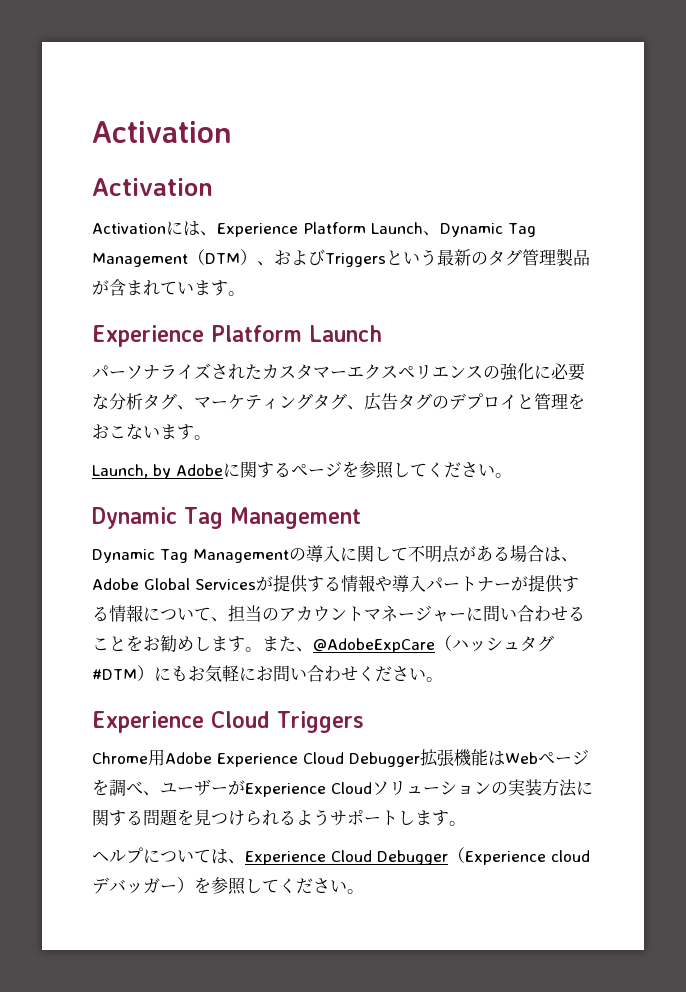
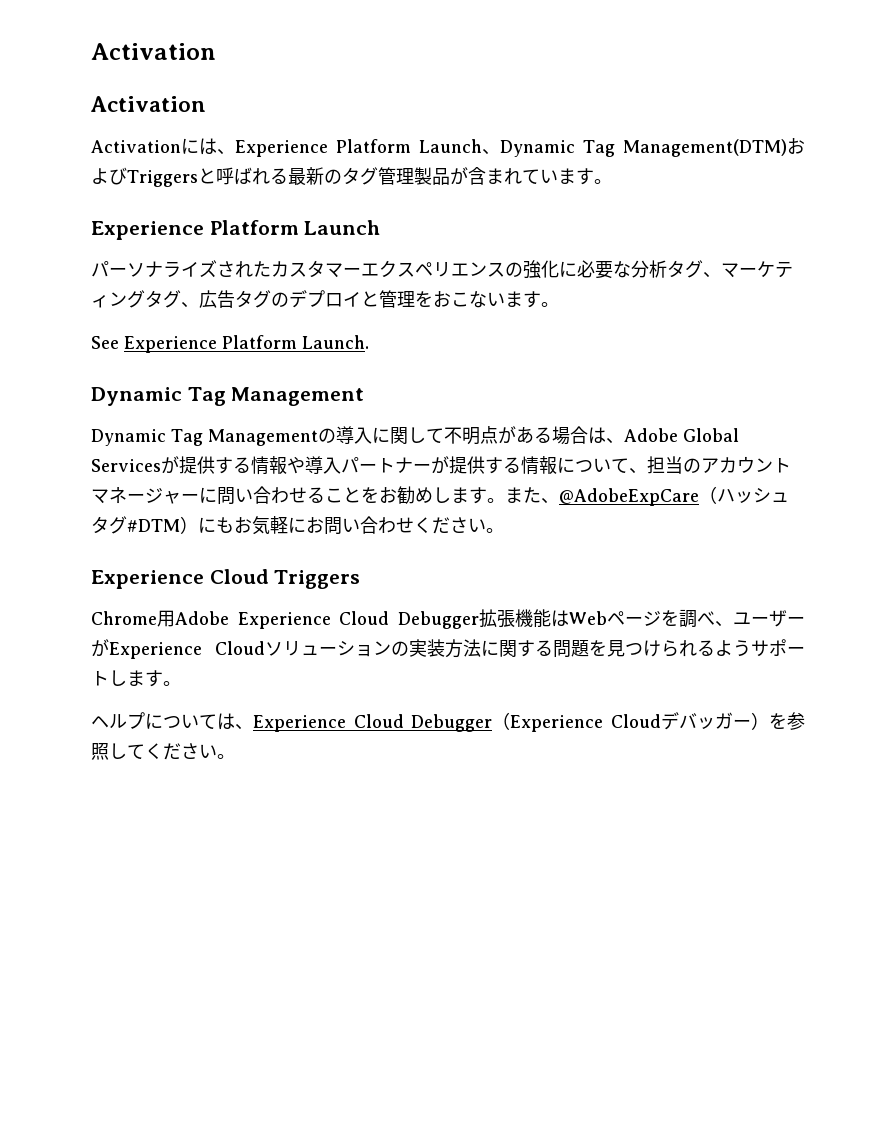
- Activationには、Experience Platform Launch、Dynamic Tag Management（DTM）、およびTriggersという最新のタグ管理製品が含まれています。
+ Activationには、Experience Platform Launch、Dynamic Tag Management(DTM)およびTriggersと呼ばれる最新のタグ管理製品が含まれています。
- Launch, by Adobeに関するページを参照してください。
+ See Experience Platform Launch.
- ヘルプについては、Experience Cloud Debugger（Experience cloudデバッガー）を参照してください。
+ ヘルプについては、Experience Cloud Debugger（Experience Cloudデバッガー）を参照してください。

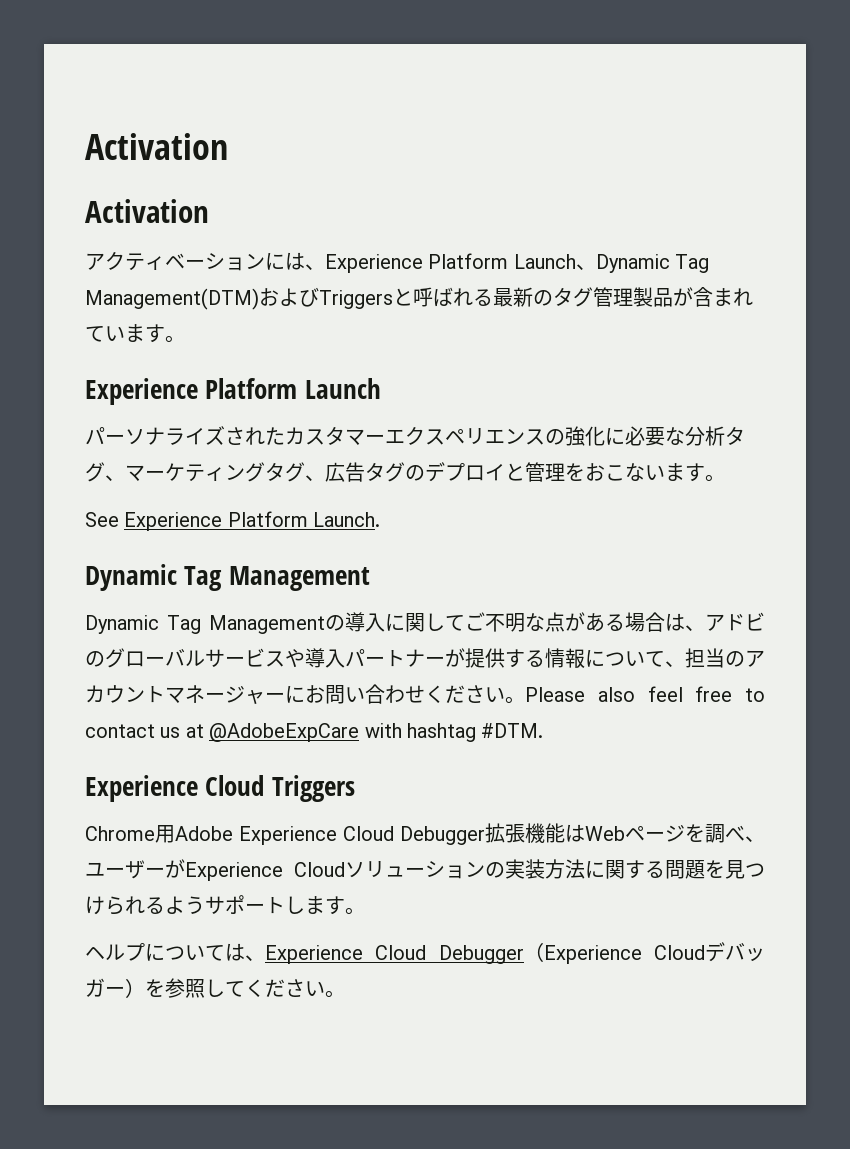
- Activationには、Experience Platform Launch、Dynamic Tag Management(DTM)およびTriggersと呼ばれる最新のタグ管理製品が含まれています。
+ アクティベーションには、Experience Platform Launch、Dynamic Tag Management(DTM)およびTriggersと呼ばれる最新のタグ管理製品が含まれています。
- Dynamic Tag Managementの導入に関して不明点がある場合は、Adobe Global Servicesが提供する情報や導入パートナーが提供する情報について、担当のアカウントマネージャーに問い合わせることをお勧めします。また、@AdobeExpCare（ハッシュタグ#DTM）にもお気軽にお問い合わせください。
+ Dynamic Tag Managementの導入に関してご不明な点がある場合は、アドビのグローバルサービスや導入パートナーが提供する情報について、担当のアカウントマネージャーにお問い合わせください。Please also feel free to contact us at @AdobeExpCare with hashtag #DTM.

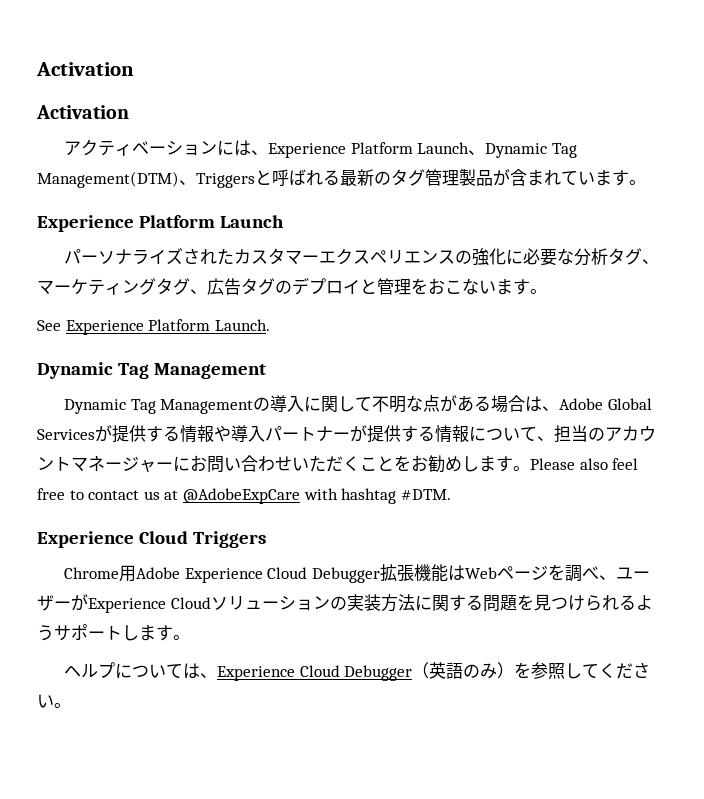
- アクティベーションには、Experience Platform Launch、Dynamic Tag Management(DTM)およびTriggersと呼ばれる最新のタグ管理製品が含まれています。
+ アクティベーションには、Experience Platform Launch、Dynamic Tag Management(DTM)、Triggersと呼ばれる最新のタグ管理製品が含まれています。
- Dynamic Tag Managementの導入に関してご不明な点がある場合は、アドビのグローバルサービスや導入パートナーが提供する情報について、担当のアカウントマネージャーにお問い合わせください。
+ Dynamic Tag Managementの導入に関して不明な点がある場合は、Adobe Global Servicesが提供する情報や導入パートナーが提供する情報について、担当のアカウントマネージャーにお問い合わせいただくことをお勧めします。
- ヘルプについては、Experience Cloud Debugger（Experience Cloudデバッガー）を参照してください。
+ ヘルプについては、Experience Cloud Debugger（英語のみ）を参照してください。

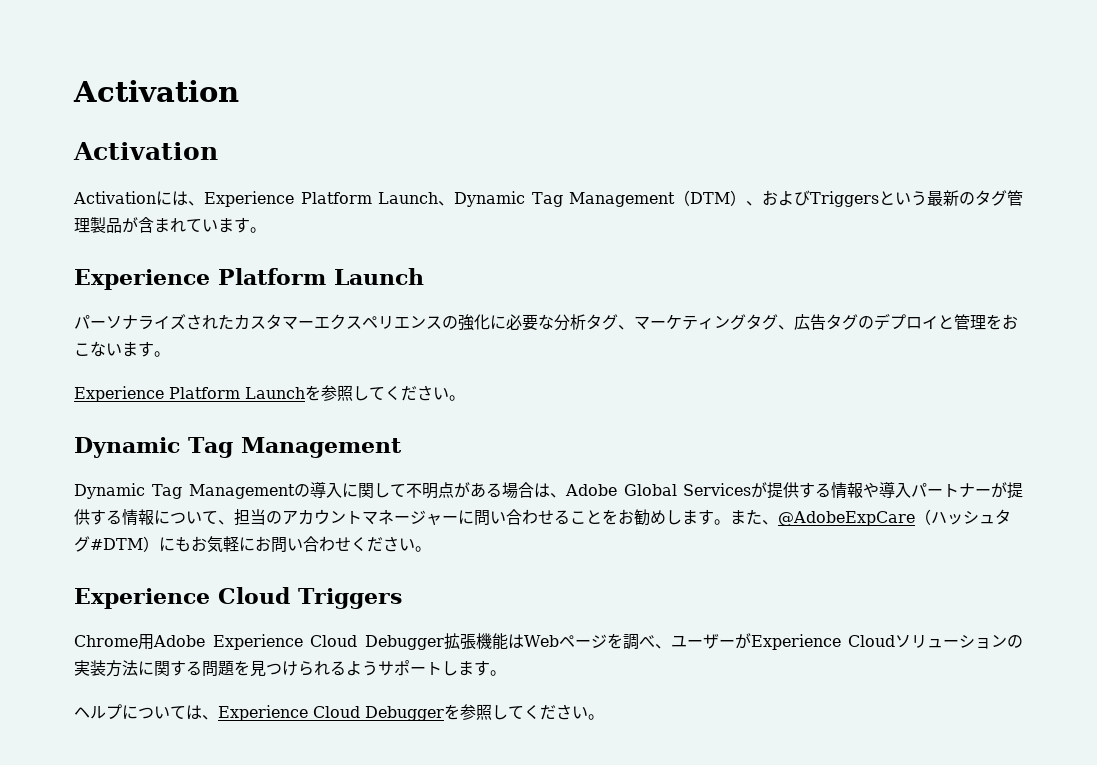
- アクティベーションには、Experience Platform Launch、Dynamic Tag Management(DTM)、Triggersと呼ばれる最新のタグ管理製品が含まれています。
+ Activationには、Experience Platform Launch、Dynamic Tag Management（DTM）、およびTriggersという最新のタグ管理製品が含まれています。
- See Experience Platform Launch.
+ Experience Platform Launchを参照してください。
- Dynamic Tag Managementの導入に関して不明な点がある場合は、Adobe Global Servicesが提供する情報や導入パートナーが提供する情報について、担当のアカウントマネージャーにお問い合わせいただくことをお勧めします。
+ Dynamic Tag Managementの導入に関して不明点がある場合は、Adobe Global Servicesが提供する情報や導入パートナーが提供する情報について、担当のアカウントマネージャーに問い合わせることをお勧めします。
- Please also feel free to contact us at @AdobeExpCare with hashtag #DTM.
+ また、@AdobeExpCare（ハッシュタグ#DTM）にもお気軽にお問い合わせください。
- ヘルプについては、Experience Cloud Debugger（英語のみ）を参照してください。
+ ヘルプについては、Experience Cloud Debuggerを参照してください。

